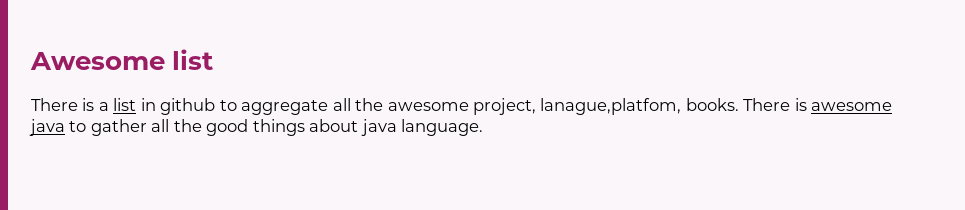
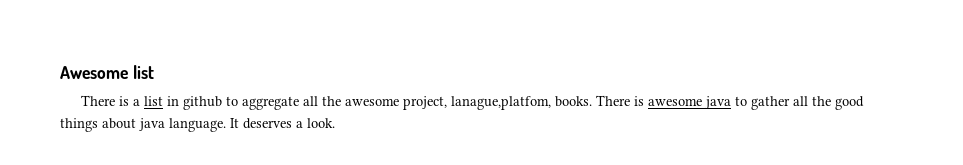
+ It deserves a look.

